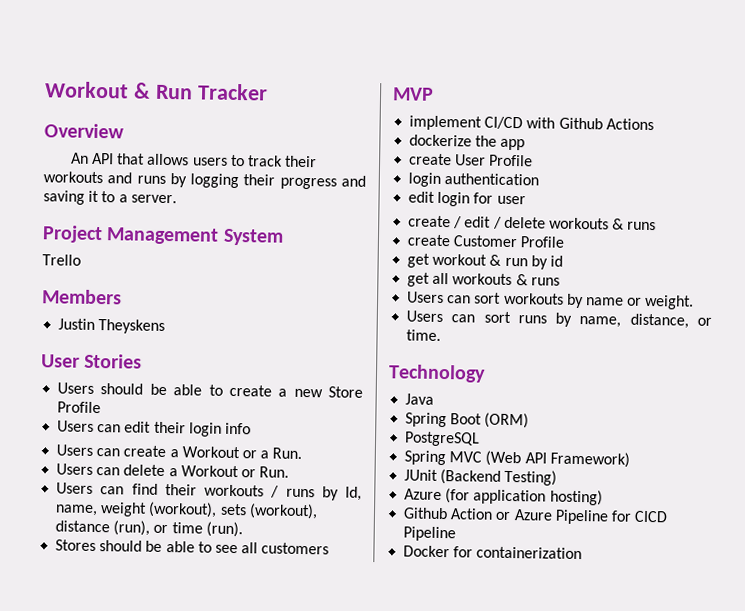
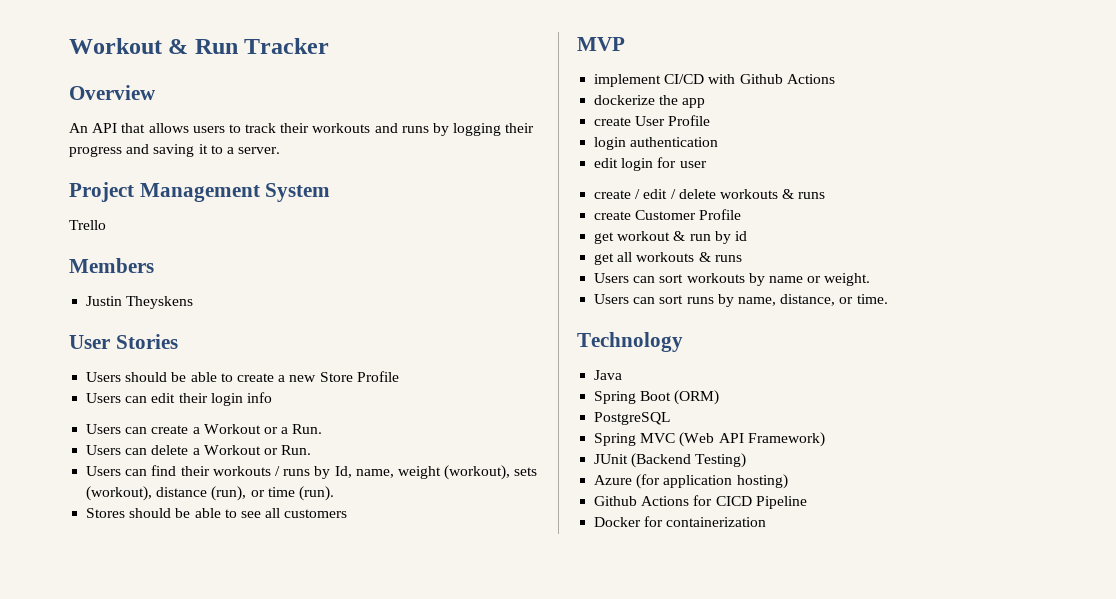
- Github Action or Azure Pipeline for CICD Pipeline
+ Github Actions for CICD Pipeline

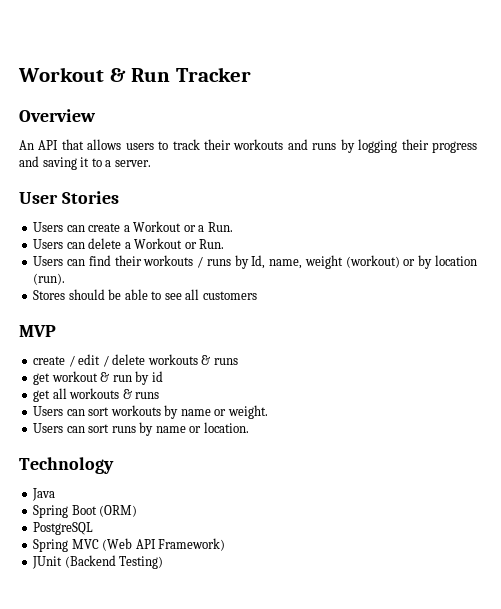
- Project Management System
- Trello
- Members
- Justin Theyskens
  User Stories
- Users should be able to create a new Store Profile
- Users can edit their login info
- Users can find their workouts / runs by Id, name, weight (workout), sets (workout), distance (run), or time (run).
+ Users can find their workouts / runs by Id, name, weight (workout) or by location (run).
- implement CI/CD with Github Actions
- dockerize the app
- create User Profile
- login authentication
- edit login for user
- create Customer Profile
- Users can sort runs by name, distance, or time.
+ Users can sort runs by name or location.
- Azure (for application hosting)
- Github Actions for CICD Pipeline
- Docker for containerization

